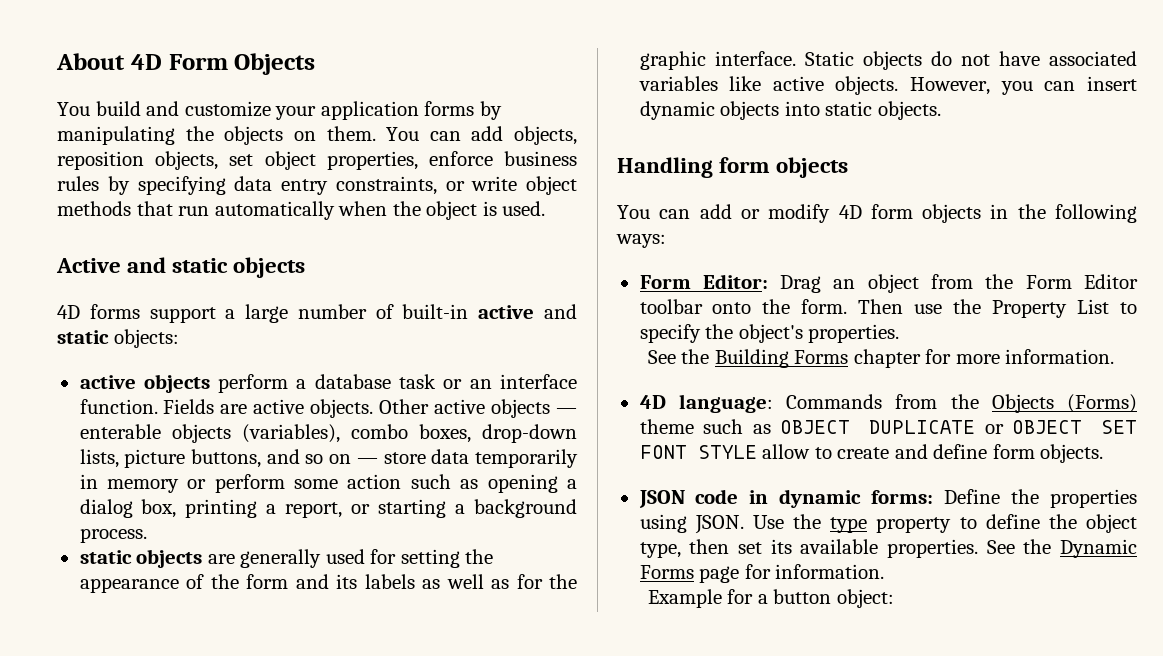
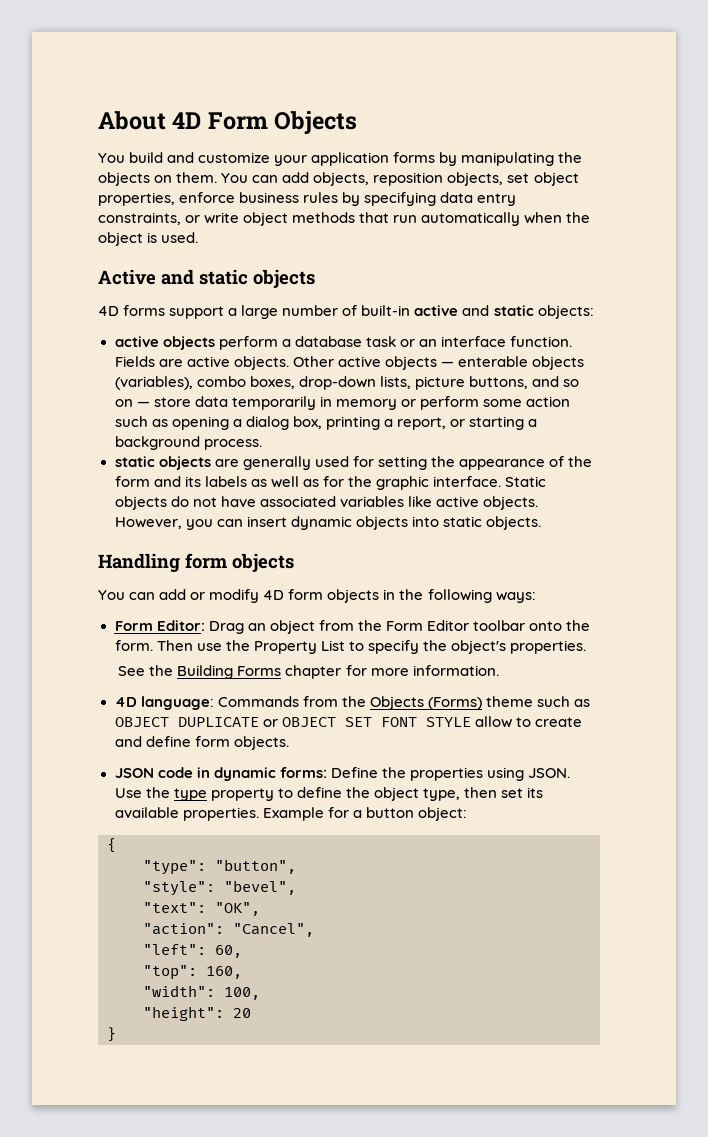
- Use the type property to define the object type, then set its available properties. See the Dynamic Forms page for information.
- Example for a button object:
+ Use the type property to define the object type, then set its available properties. Example for a button object:
+ {
+ "type": "button",
+ "style": "bevel",
+ "text": "OK",
+ "action": "Cancel",
+ "left": 60,
+ "top": 160,
+ "width": 100,
+ "height": 20
+ }

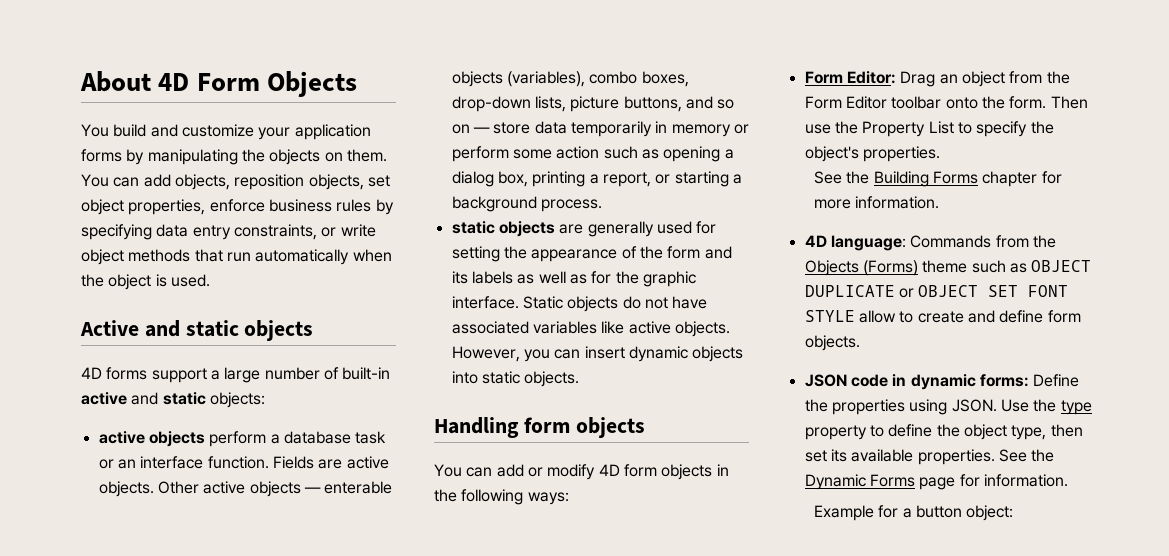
- Use the type property to define the object type, then set its available properties. Example for a button object:
+ Use the type property to define the object type, then set its available properties. See the Dynamic Forms page for information.
+ Example for a button object:
- {
- "type": "button",
- "style": "bevel",
- "text": "OK",
- "action": "Cancel",
- "left": 60,
- "top": 160,
- "width": 100,
- "height": 20
- }

